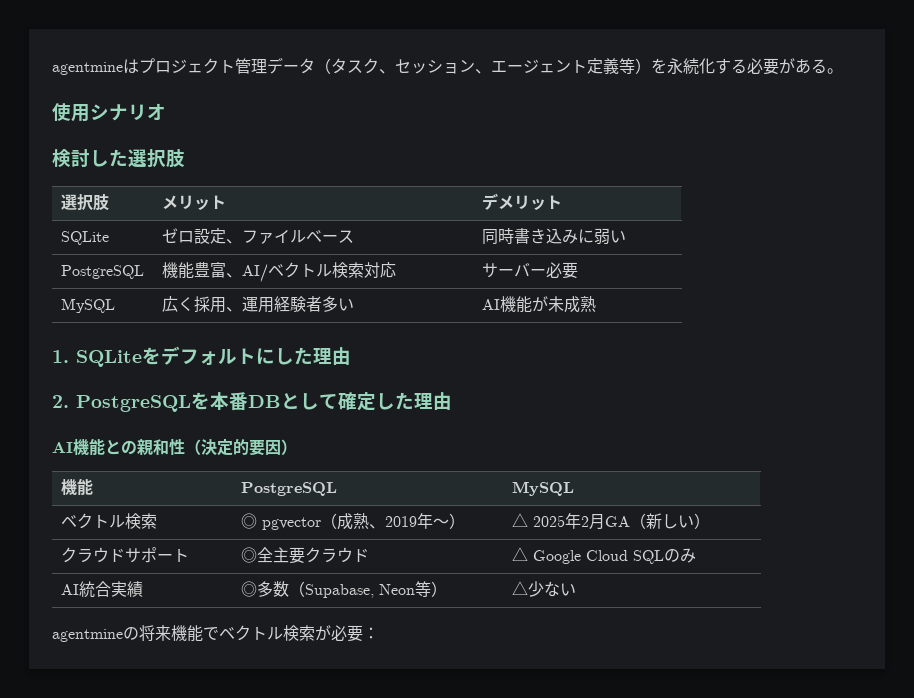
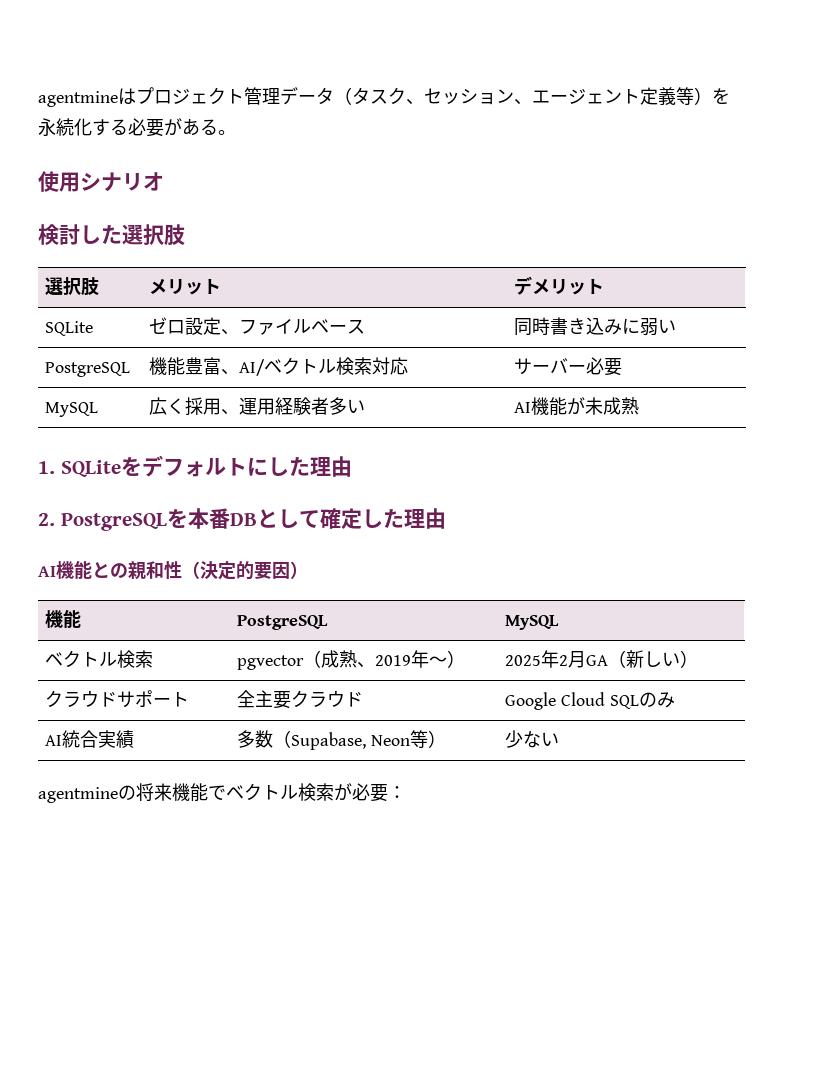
- ベクトル検索 | ◎ pgvector（成熟、2019年〜） | △ 2025年2月GA（新しい）
+ ベクトル検索 | pgvector（成熟、2019年〜） | 2025年2月GA（新しい）
- クラウドサポート | ◎全主要クラウド | △ Google Cloud SQLのみ
+ クラウドサポート | 全主要クラウド | Google Cloud SQLのみ
- AI統合実績 | ◎多数（Supabase, Neon等） | △少ない
+ AI統合実績 | 多数（Supabase, Neon等） | 少ない

